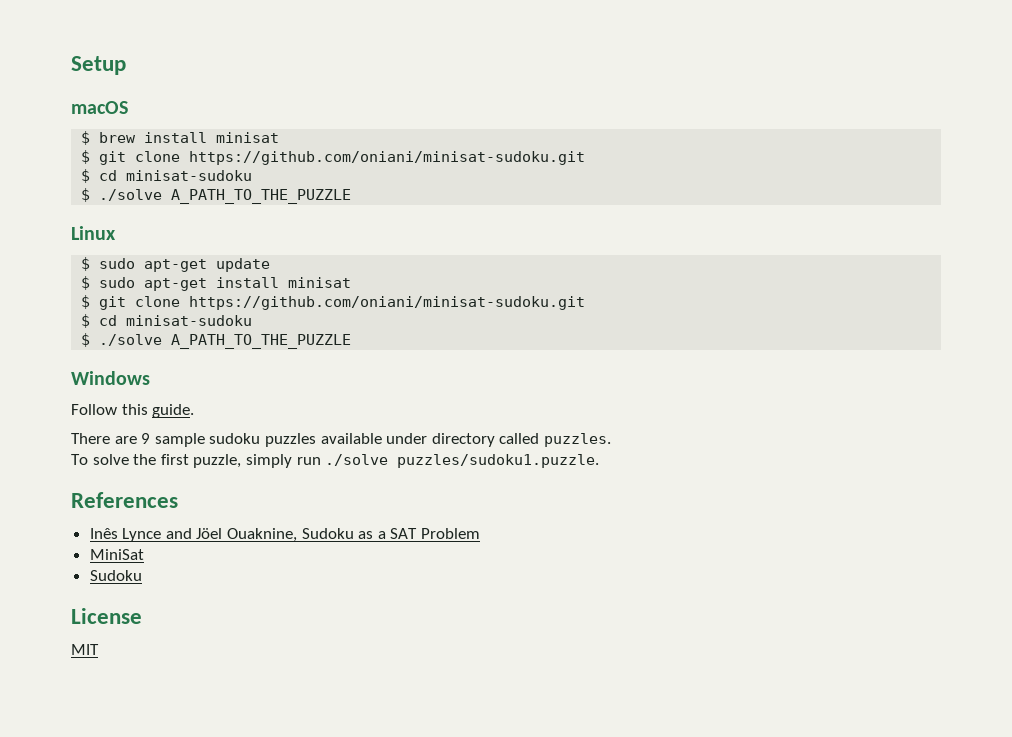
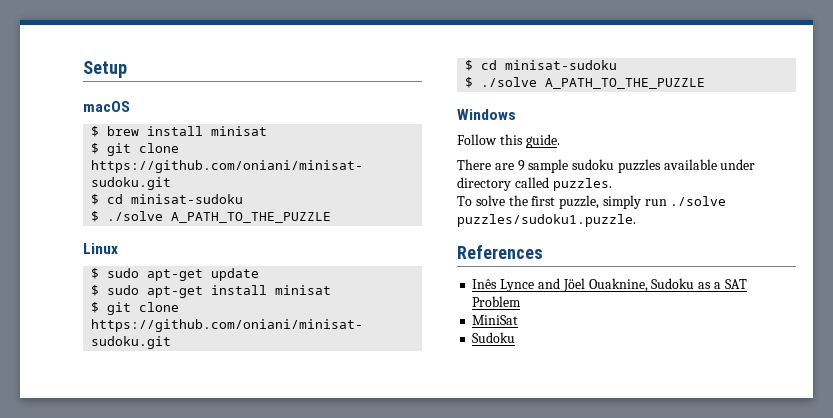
- License
- MIT

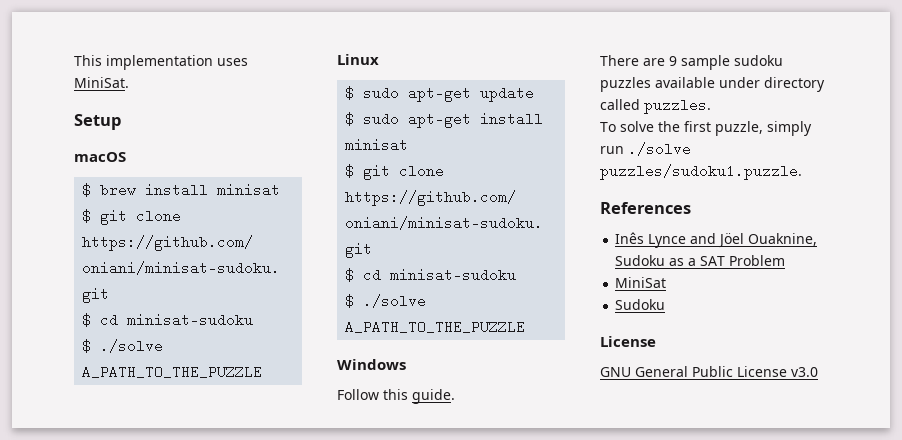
+ This implementation uses MiniSat.
  MiniSat
  Sudoku
+ License
+ GNU General Public License v3.0

